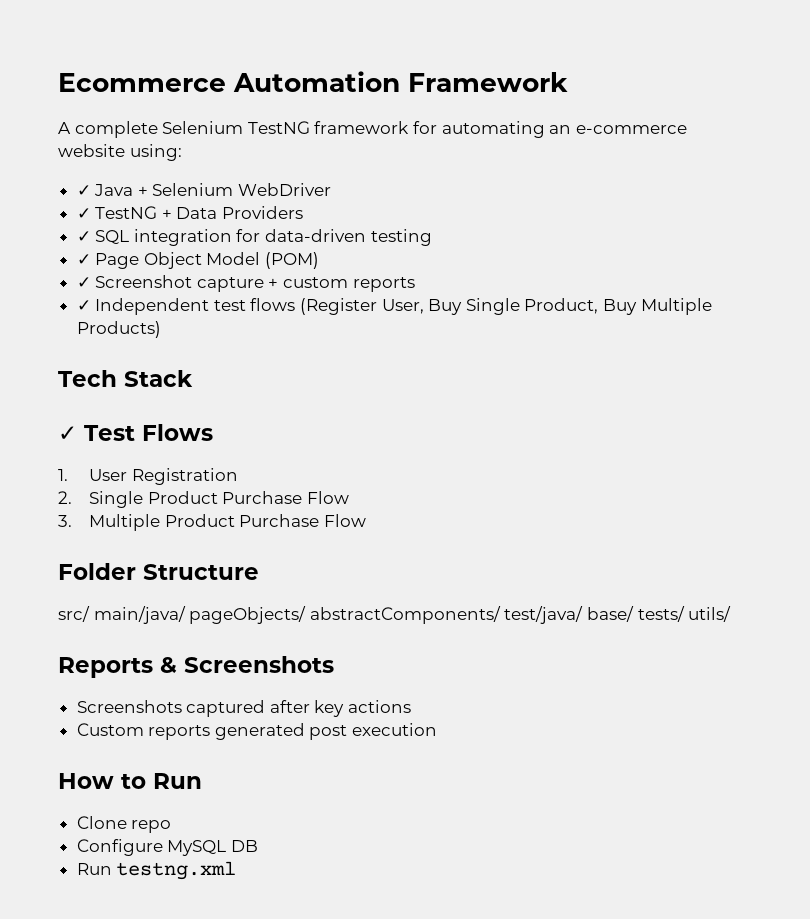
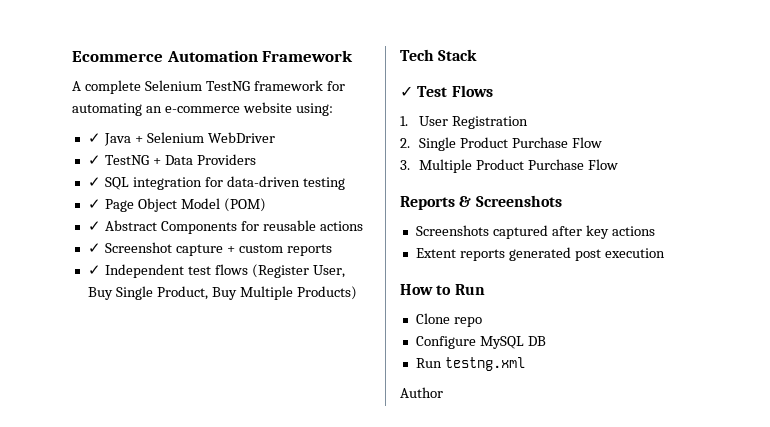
+ ✓ Abstract Components for reusable actions
- Folder Structure
- src/ main/java/ pageObjects/ abstractComponents/ test/java/ base/ tests/ utils/
- Custom reports generated post execution
+ Extent reports generated post execution
+ Author

